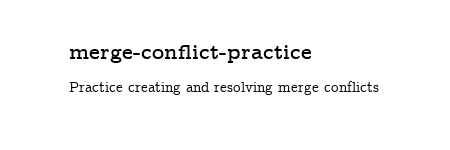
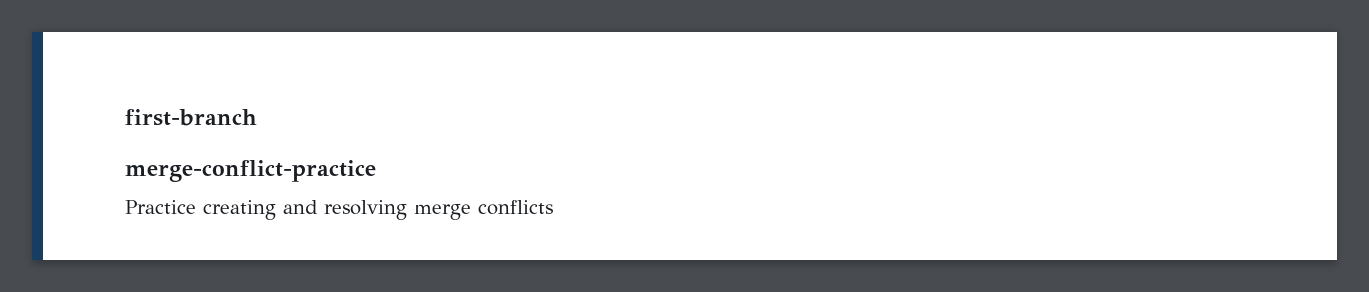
+ first-branch

